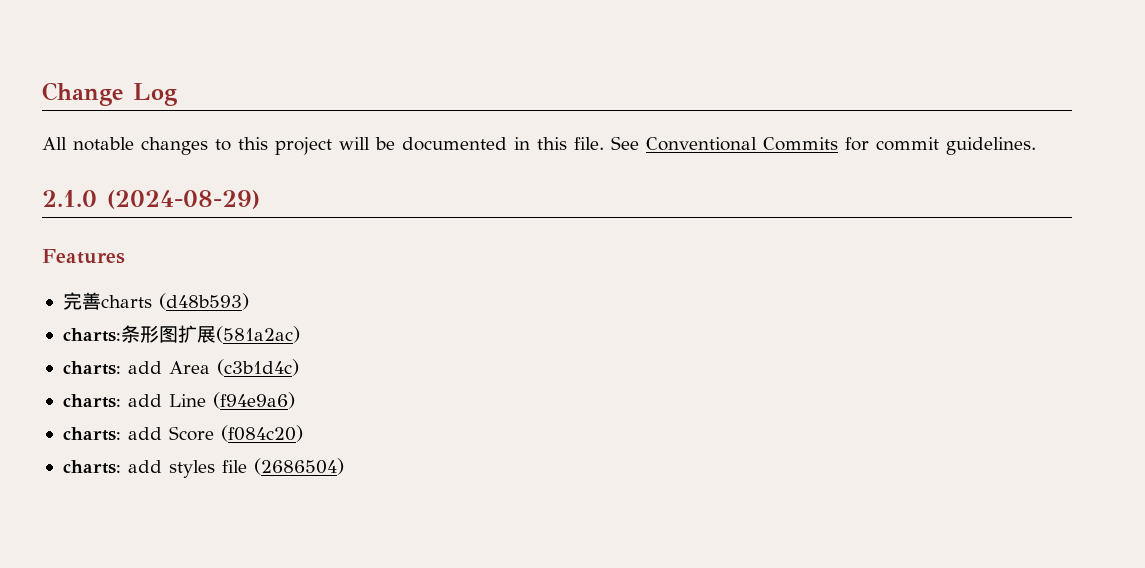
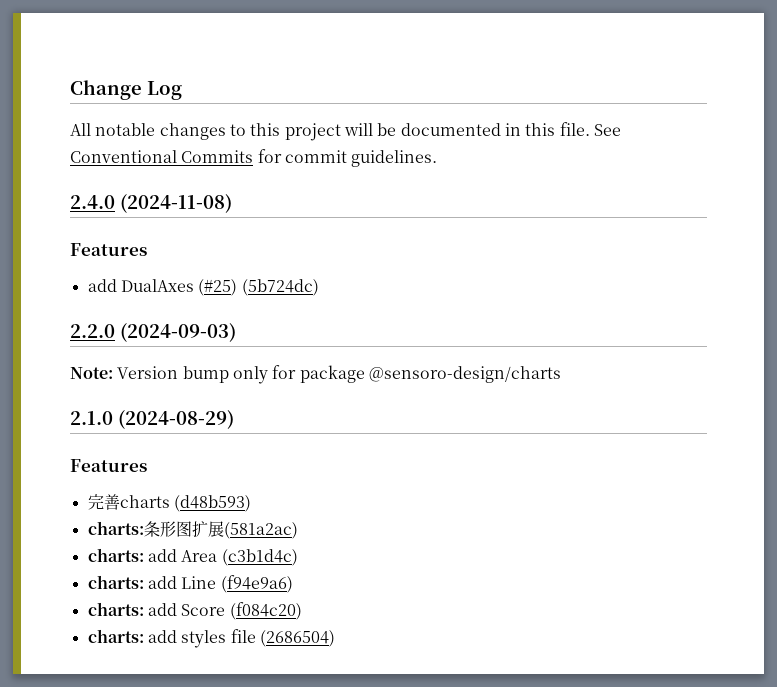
+ 2.4.0 (2024-11-08)
+ Features
+ add DualAxes (#25) (5b724dc)
+ 2.2.0 (2024-09-03)
+ Note: Version bump only for package @sensoro-design/charts

